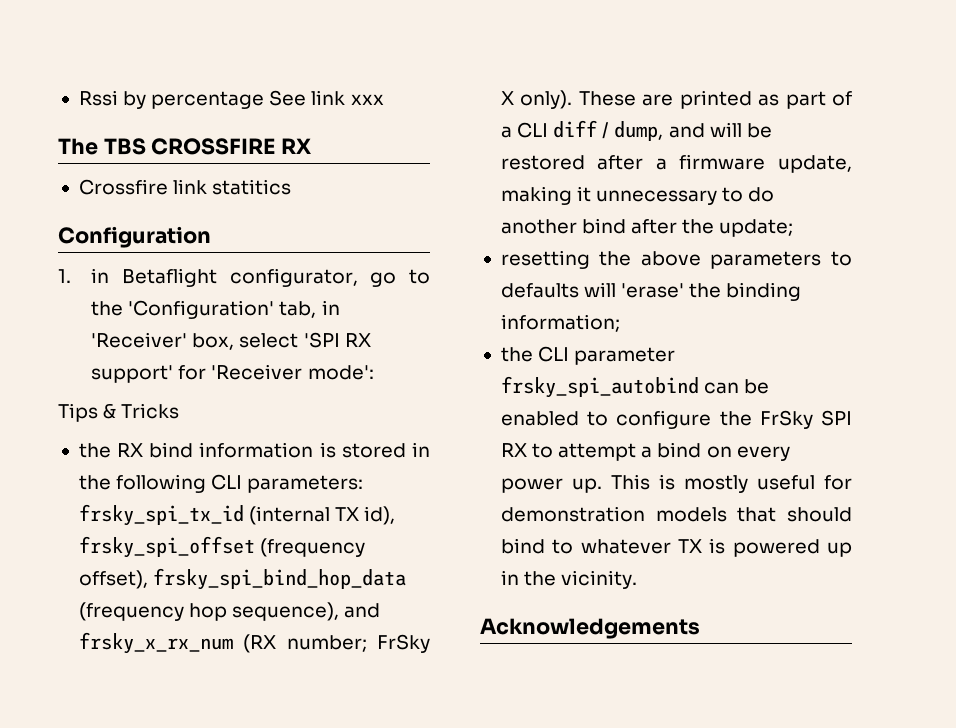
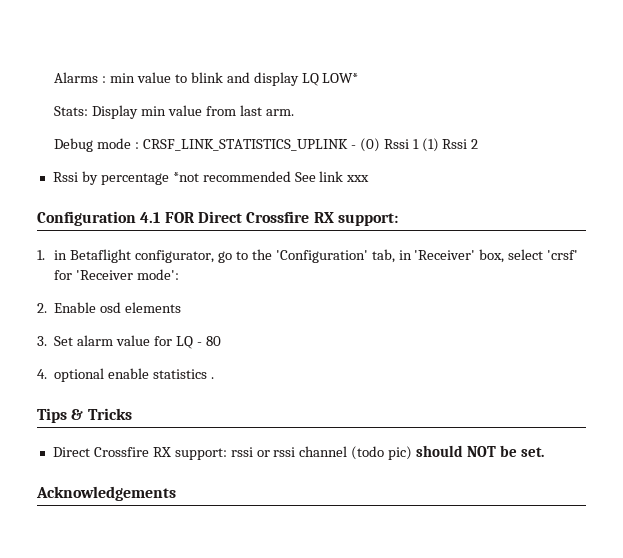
+ Alarms : min value to blink and display LQ LOW*
+ Stats: Display min value from last arm.
+ Debug mode : CRSF_LINK_STATISTICS_UPLINK - (0) Rssi 1 (1) Rssi 2
- Rssi by percentage See link xxx
+ Rssi by percentage *not recommended See link xxx
- The TBS CROSSFIRE RX
- Crossfire link statitics
- Configuration
+ Configuration 4.1 FOR Direct Crossfire RX support:
- 1. in Betaflight configurator, go to the 'Configuration' tab, in 'Receiver' box, select 'SPI RX support' for 'Receiver mode':
+ 1. in Betaflight configurator, go to the 'Configuration' tab, in 'Receiver' box, select 'crsf' for 'Receiver mode':
+ 2. Enable osd elements
+ 3. Set alarm value for LQ - 80
+ 4. optional enable statistics .
  Tips & Tricks
- the RX bind information is stored in the following CLI parameters: frsky_spi_tx_id (internal TX id), frsky_spi_offset (frequency offset), frsky_spi_bind_hop_data (frequency hop sequence), and frsky_x_rx_num (RX number; FrSky X only). These are printed as part of a CLI diff / dump, and will be restored after a firmware update, making it unnecessary to do another bind after the update;
- resetting the above parameters to defaults will 'erase' the binding information;
- the CLI parameter frsky_spi_autobind can be enabled to configure the FrSky SPI RX to attempt a bind on every power up. This is mostly useful for demonstration models that should bind to whatever TX is powered up in the vicinity.
+ Direct Crossfire RX support: rssi or rssi channel (todo pic) should NOT be set.

